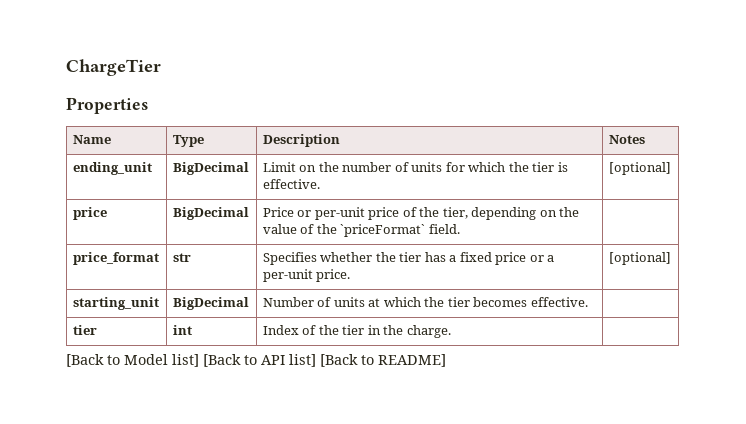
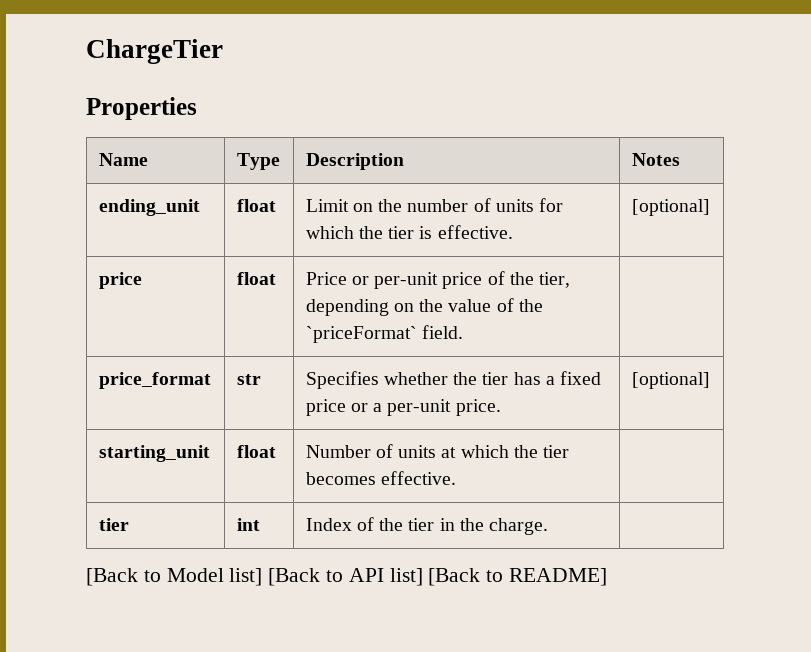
- ending_unit | BigDecimal | Limit on the number of units for which the tier is effective. | [optional]
+ ending_unit | float | Limit on the number of units for which the tier is effective. | [optional]
- price | BigDecimal | Price or per-unit price of the tier, depending on the value of the `priceFormat` field. |
+ price | float | Price or per-unit price of the tier, depending on the value of the `priceFormat` field. |
- starting_unit | BigDecimal | Number of units at which the tier becomes effective. |
+ starting_unit | float | Number of units at which the tier becomes effective. |

